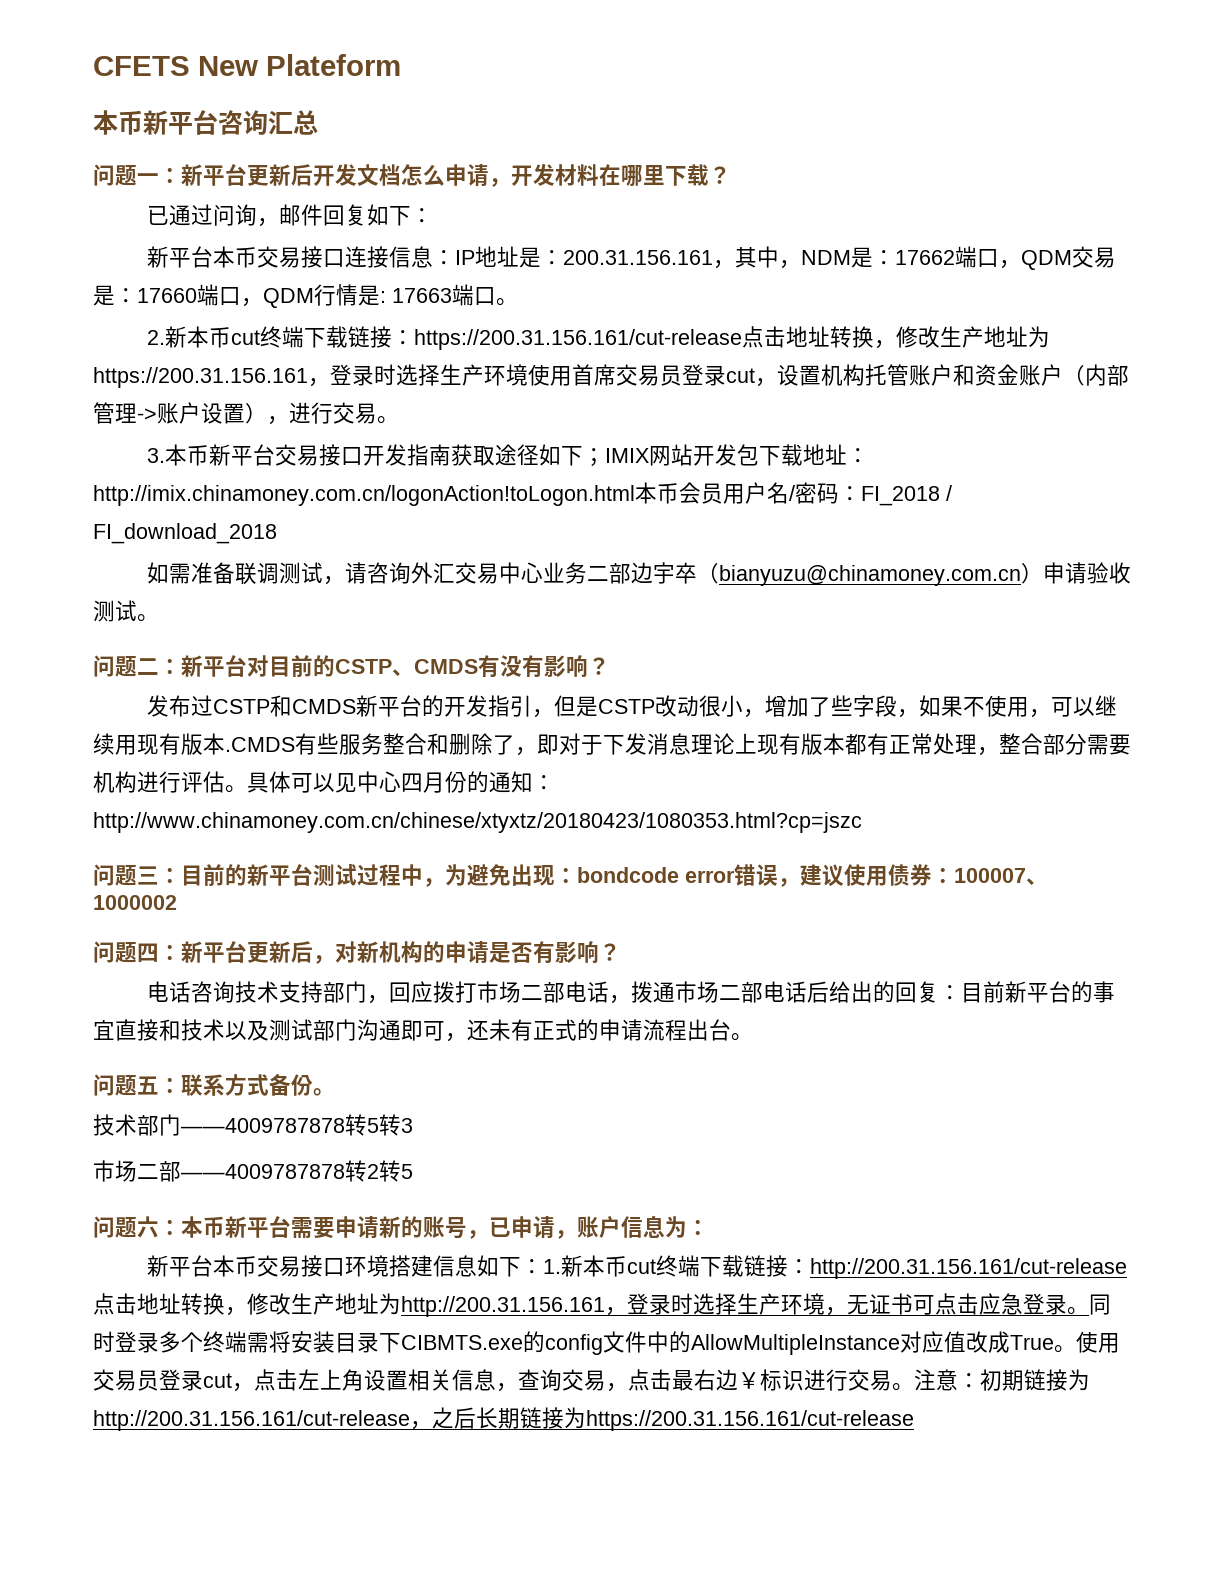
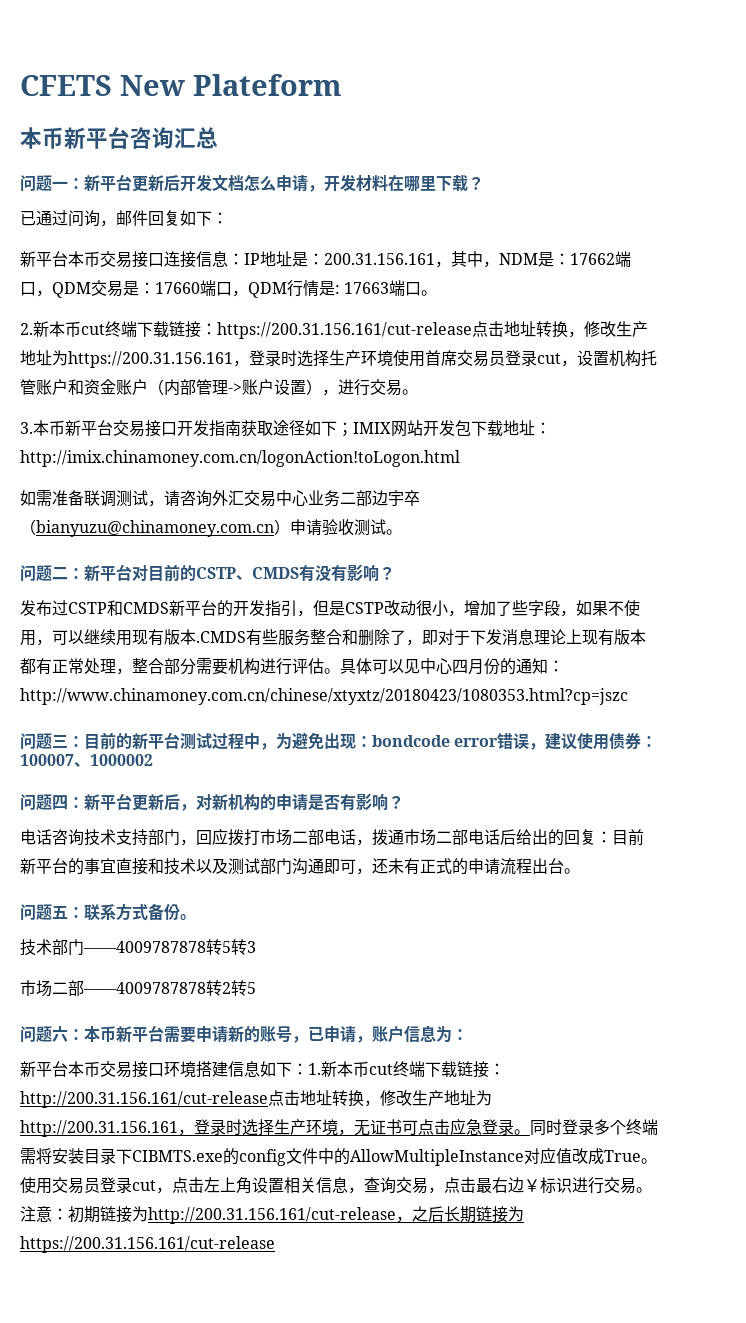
- 3.本币新平台交易接口开发指南获取途径如下；IMIX网站开发包下载地址：http://imix.chinamoney.com.cn/logonAction!toLogon.html本币会员用户名/密码：FI_2018 / FI_download_2018
+ 3.本币新平台交易接口开发指南获取途径如下；IMIX网站开发包下载地址：http://imix.chinamoney.com.cn/logonAction!toLogon.html

